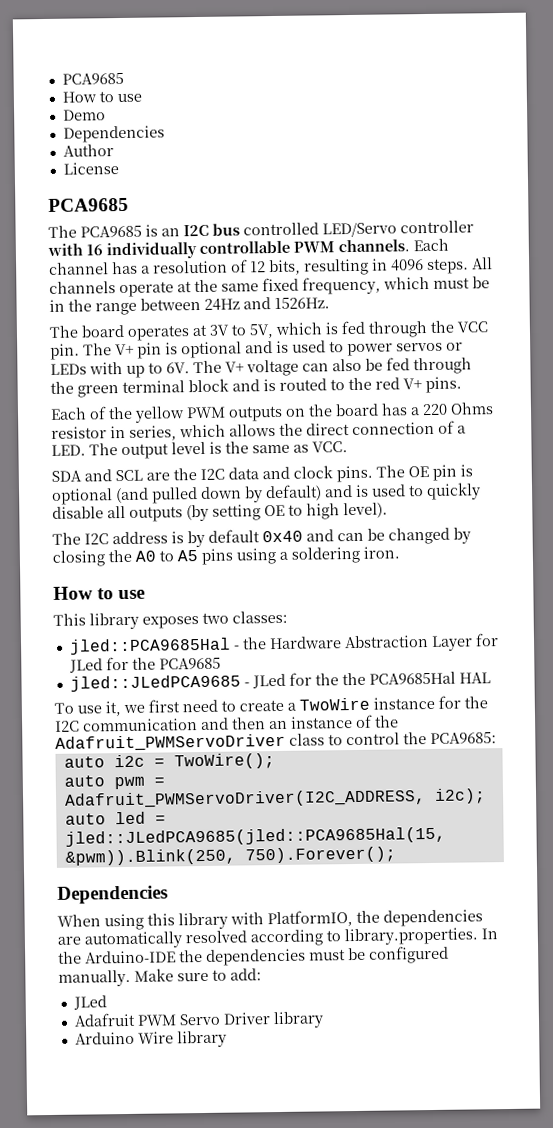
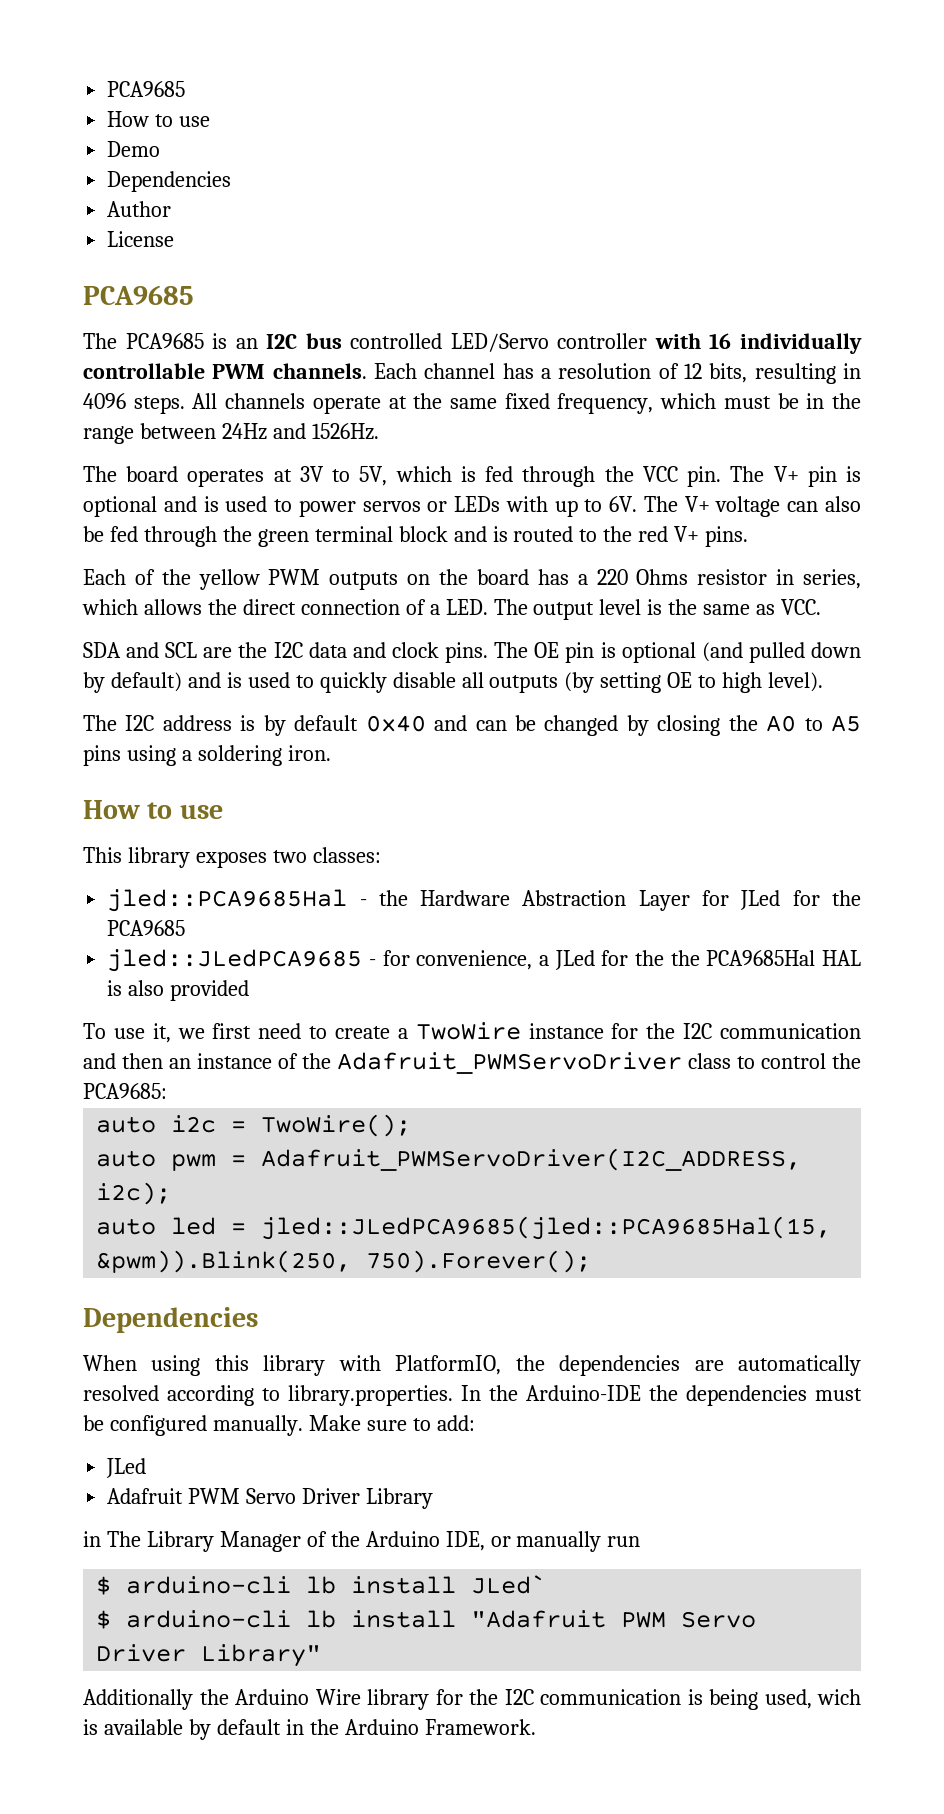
- jled::JLedPCA9685 - JLed for the the PCA9685Hal HAL
+ jled::JLedPCA9685 - for convenience, a JLed for the the PCA9685Hal HAL is also provided
- Adafruit PWM Servo Driver library
- Arduino Wire library
+ Adafruit PWM Servo Driver Library
+ in The Library Manager of the Arduino IDE, or manually run
+ $ arduino-cli lb install JLed`
+ $ arduino-cli lb install "Adafruit PWM Servo Driver Library"
+ Additionally the Arduino Wire library for the I2C communication is being used, wich is available by default in the Arduino Framework.

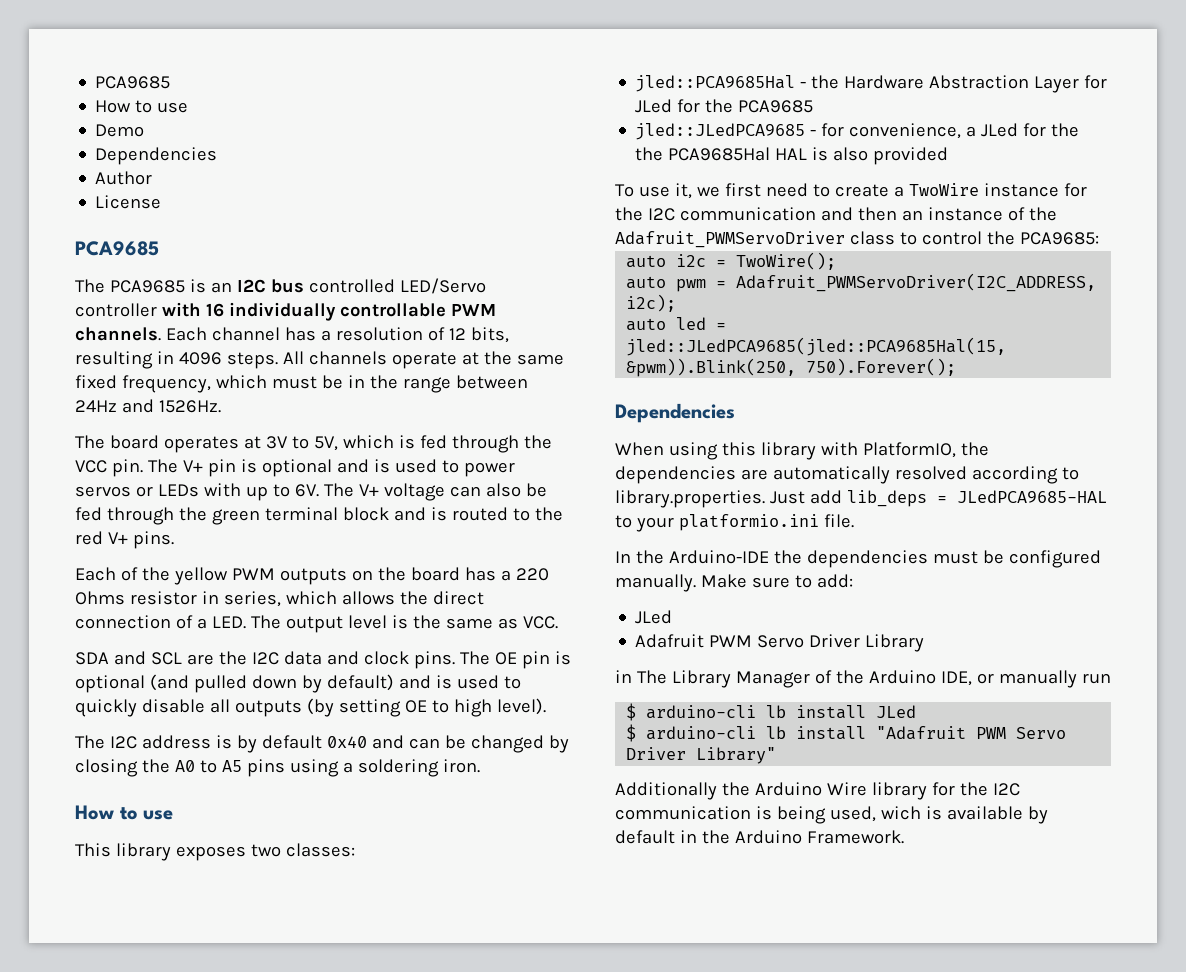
- When using this library with PlatformIO, the dependencies are automatically resolved according to library.properties. In the Arduino-IDE the dependencies must be configured manually.
+ When using this library with PlatformIO, the dependencies are automatically resolved according to library.properties. Just add lib_deps = JLedPCA9685-HAL to your platformio.ini file.
+ In the Arduino-IDE the dependencies must be configured manually.
- $ arduino-cli lb install JLed`
+ $ arduino-cli lb install JLed

